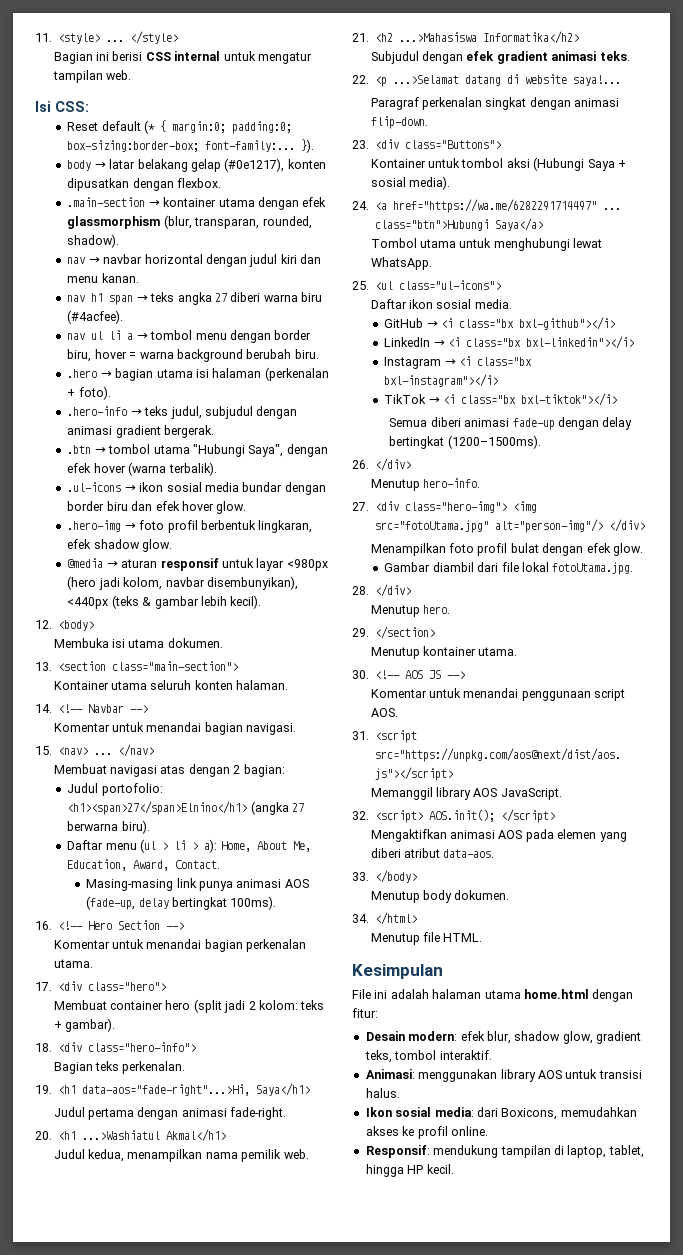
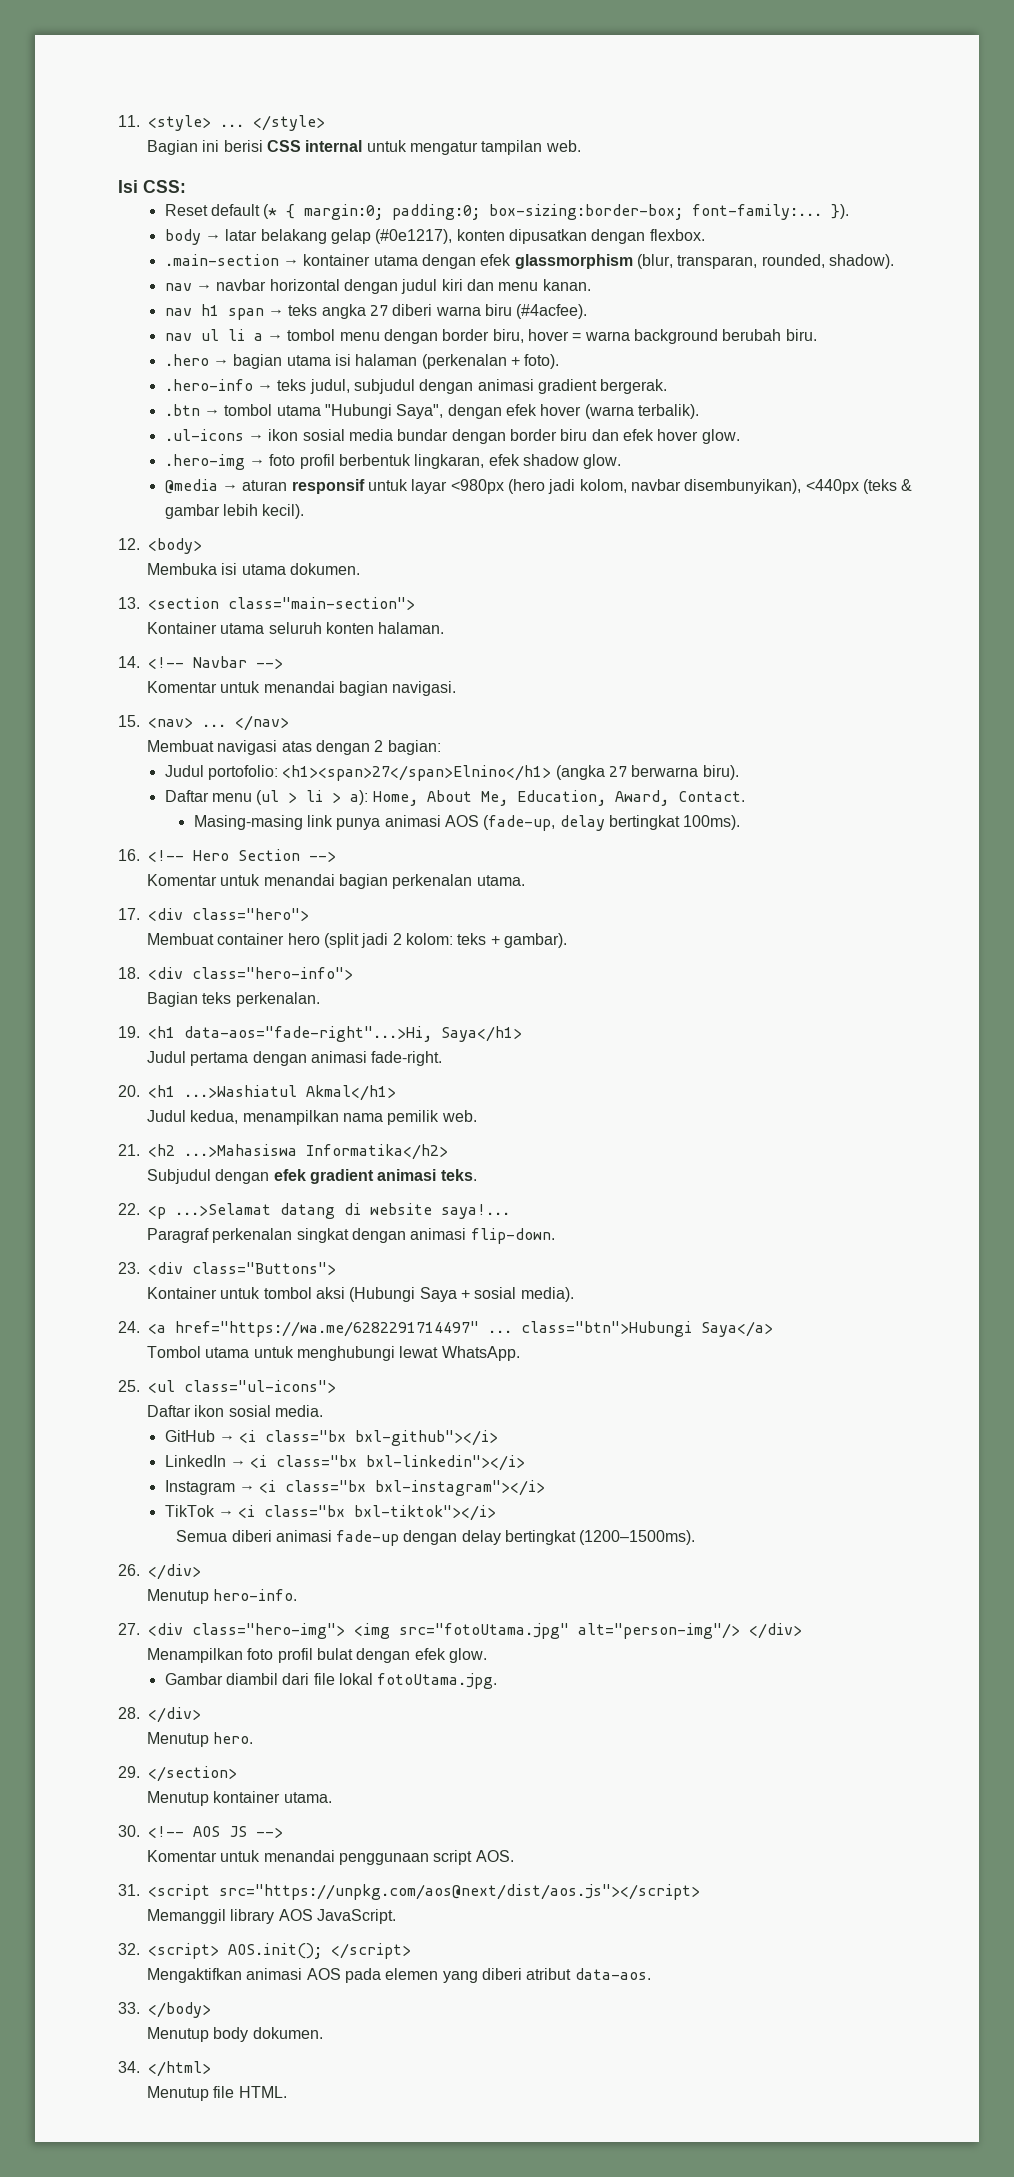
- Kesimpulan
- File ini adalah halaman utama home.html dengan fitur:
- Desain modern: efek blur, shadow glow, gradient teks, tombol interaktif.
- Animasi: menggunakan library AOS untuk transisi halus.
- Ikon sosial media: dari Boxicons, memudahkan akses ke profil online.
- Responsif: mendukung tampilan di laptop, tablet, hingga HP kecil.

